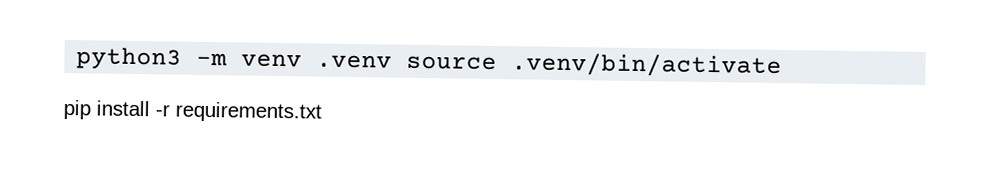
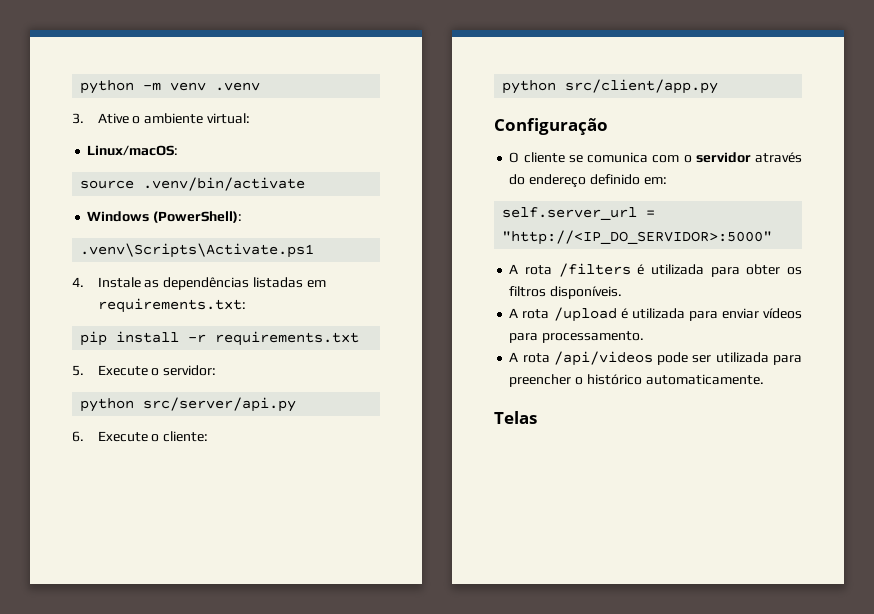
- python3 -m venv .venv source .venv/bin/activate
+ python -m venv .venv
+ 3. Ative o ambiente virtual:
+ Linux/macOS:
+ source .venv/bin/activate
+ Windows (PowerShell):
+ .venv\Scripts\Activate.ps1
+ 4. Instale as dependências listadas em requirements.txt:
  pip install -r requirements.txt
+ 5. Execute o servidor:
+ python src/server/api.py
+ 6. Execute o cliente:
+ python src/client/app.py
+ Configuração
+ O cliente se comunica com o servidor através do endereço definido em:
+ self.server_url = "http://<IP_DO_SERVIDOR>:5000"
+ A rota /filters é utilizada para obter os filtros disponíveis.
+ A rota /upload é utilizada para enviar vídeos para processamento.
+ A rota /api/videos pode ser utilizada para preencher o histórico automaticamente.
+ Telas

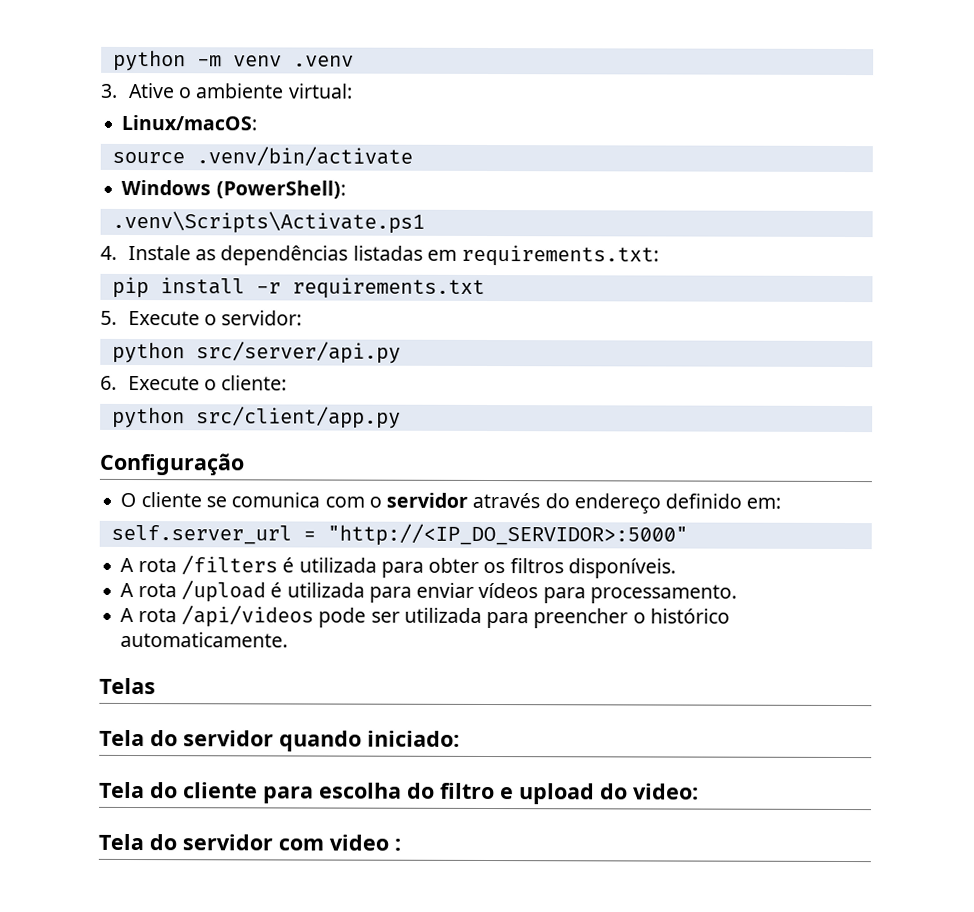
+ Tela do servidor quando iniciado:
+ Tela do cliente para escolha do filtro e upload do video:
+ Tela do servidor com video :

